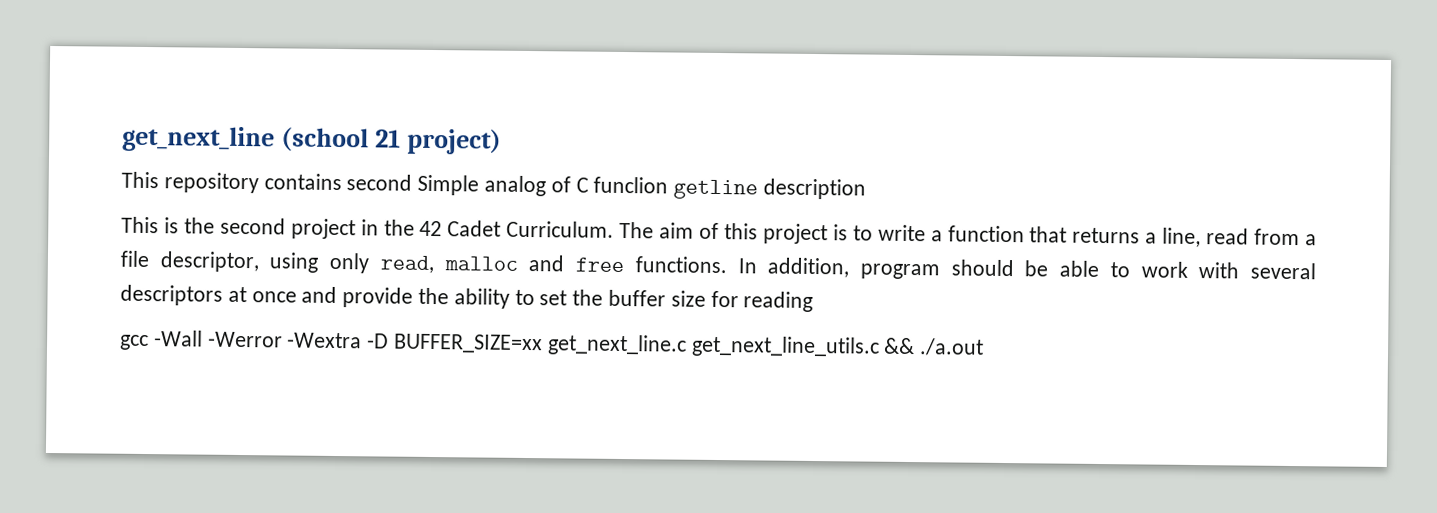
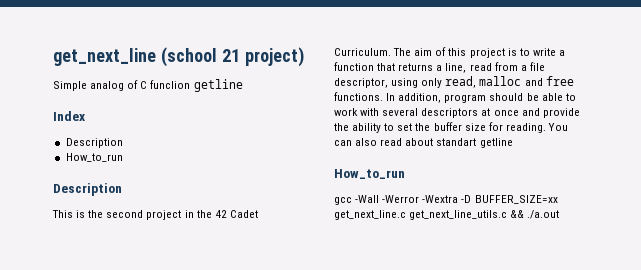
- This repository contains second Simple analog of C funclion getline description
+ Simple analog of C funclion getline
+ Index
+ Description
+ How_to_run
+ Description
- In addition, program should be able to work with several descriptors at once and provide the ability to set the buffer size for reading
+ In addition, program should be able to work with several descriptors at once and provide the ability to set the buffer size for reading. You can also read about standart getline
+ How_to_run

